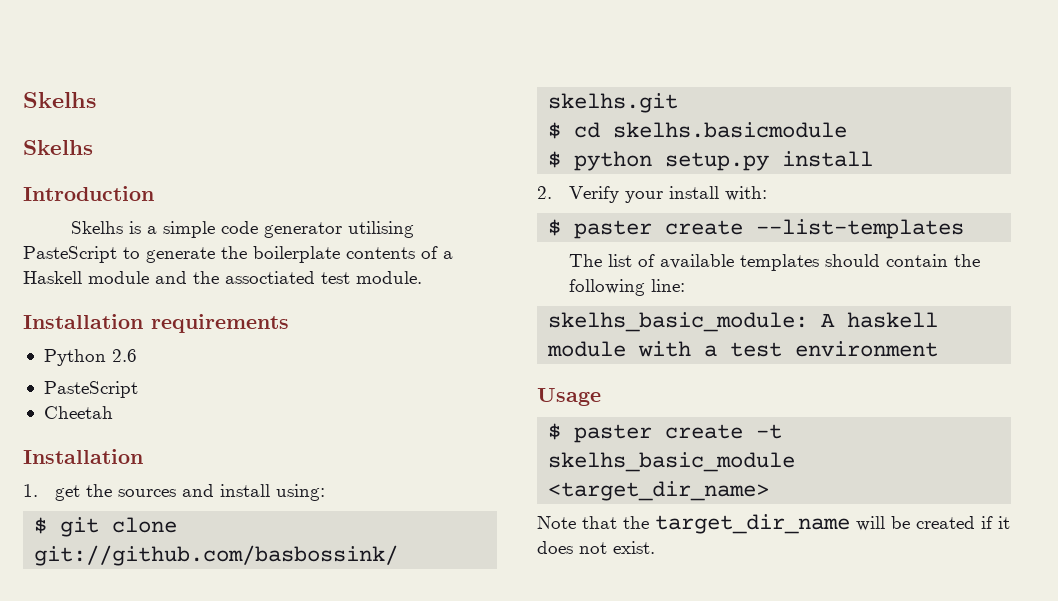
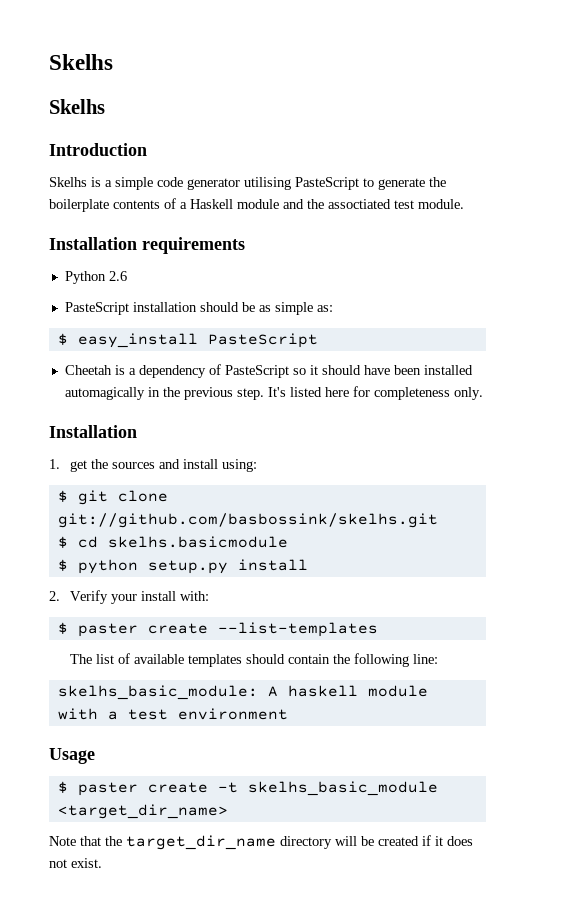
  Python 2.6
- PasteScript
- Cheetah
+ PasteScript installation should be as simple as:
+ $ easy_install PasteScript
+ Cheetah is a dependency of PasteScript so it should have been installed automagically in the previous step. It's listed here for completeness only.
- Note that the target_dir_name will be created if it does not exist.
+ Note that the target_dir_name directory will be created if it does not exist.

